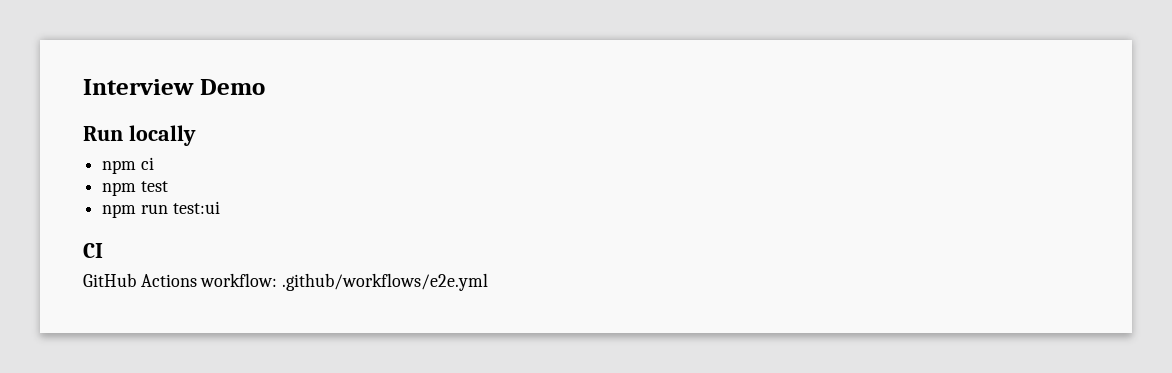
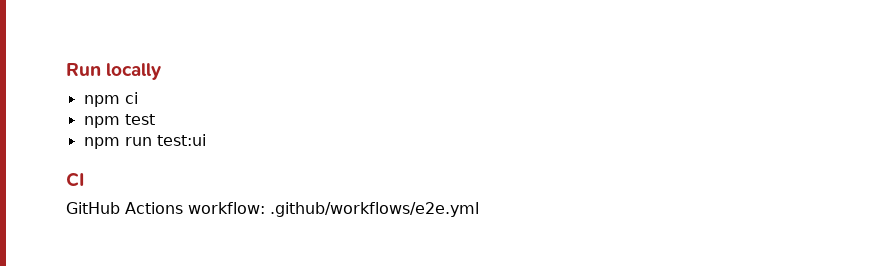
- Interview Demo

